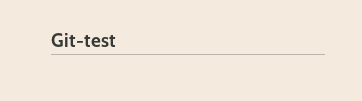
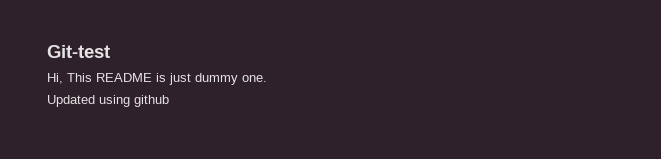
+ Hi, This README is just dummy one.
+ Updated using github

